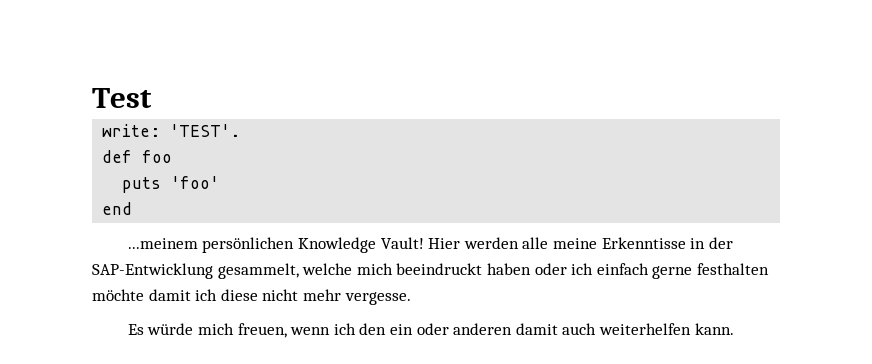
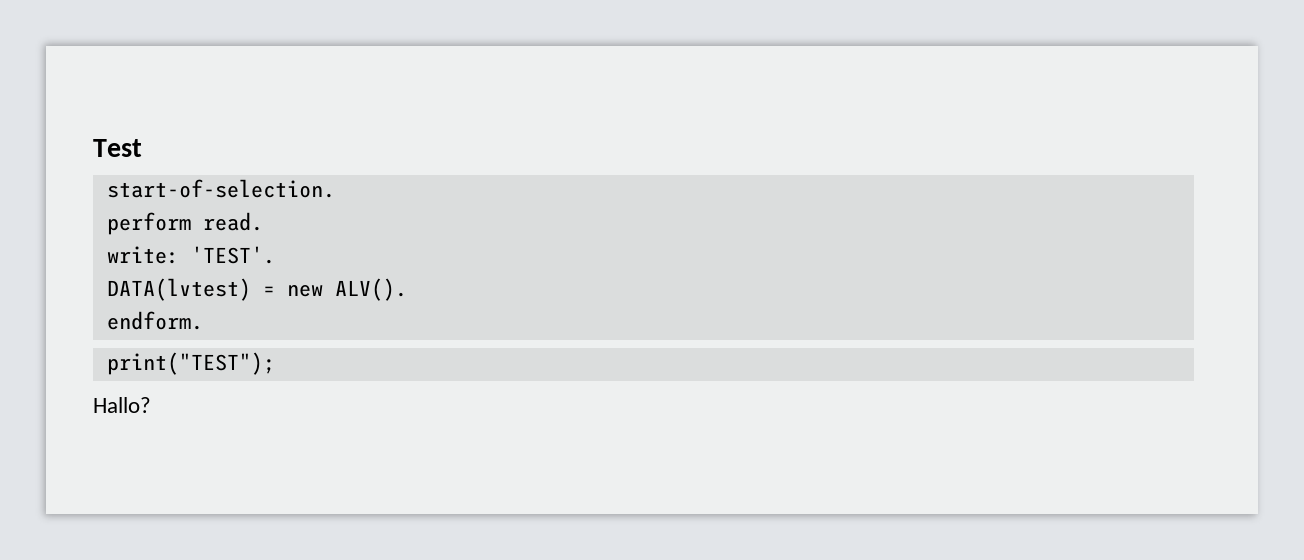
+ start-of-selection.
+ perform read.
- def foo
- puts 'foo'
- end
- ...meinem persönlichen Knowledge Vault! Hier werden alle meine Erkenntisse in der SAP-Entwicklung gesammelt, welche mich beeindruckt haben oder ich einfach gerne festhalten möchte damit ich diese nicht mehr vergesse.
- Es würde mich freuen, wenn ich den ein oder anderen damit auch weiterhelfen kann.
+ DATA(lvtest) = new ALV().
+ endform.
+ print("TEST");
+ Hallo?

